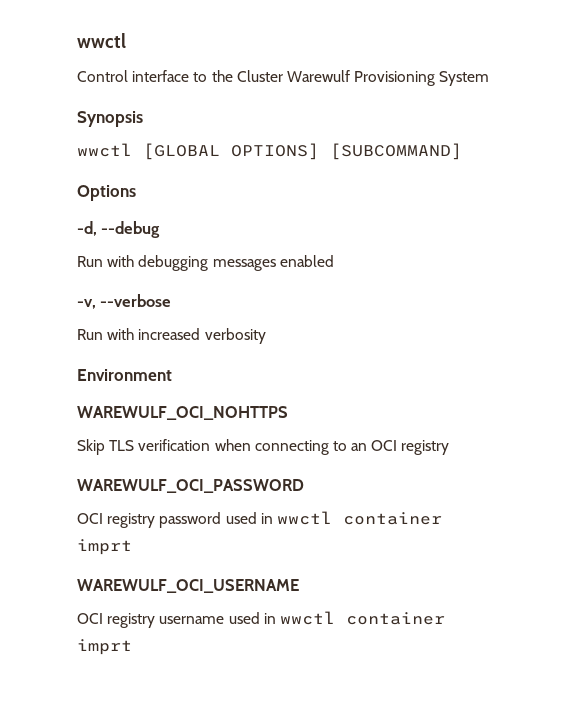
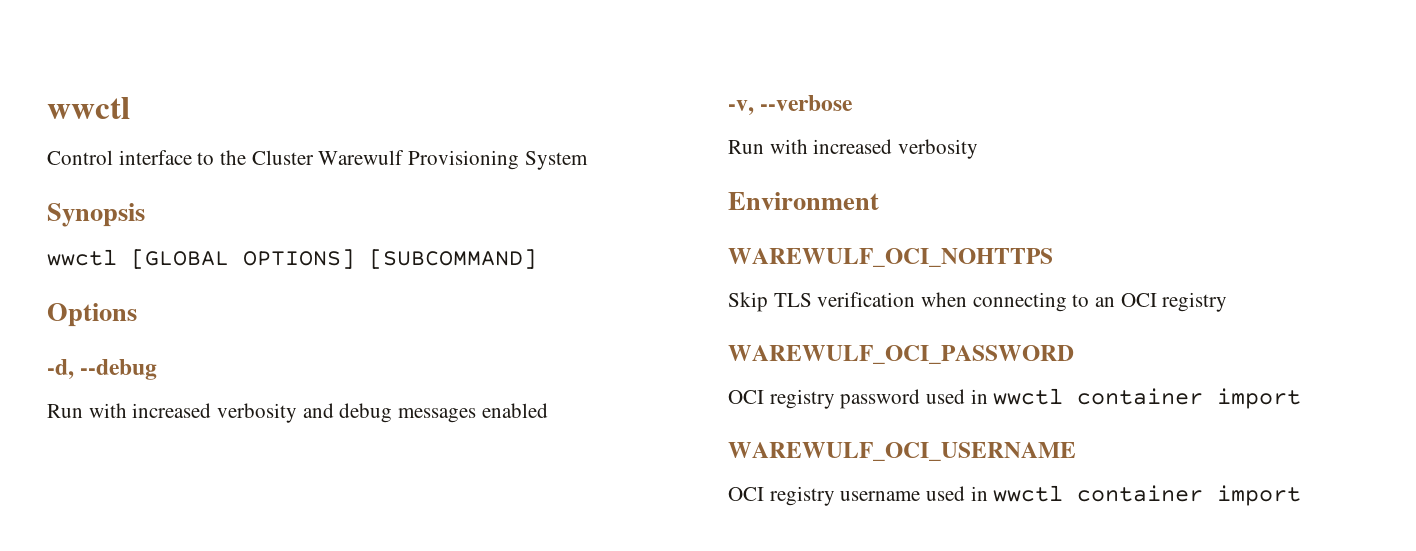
- Run with debugging messages enabled
+ Run with increased verbosity and debug messages enabled
- OCI registry password used in wwctl container imprt
+ OCI registry password used in wwctl container import
- OCI registry username used in wwctl container imprt
+ OCI registry username used in wwctl container import

